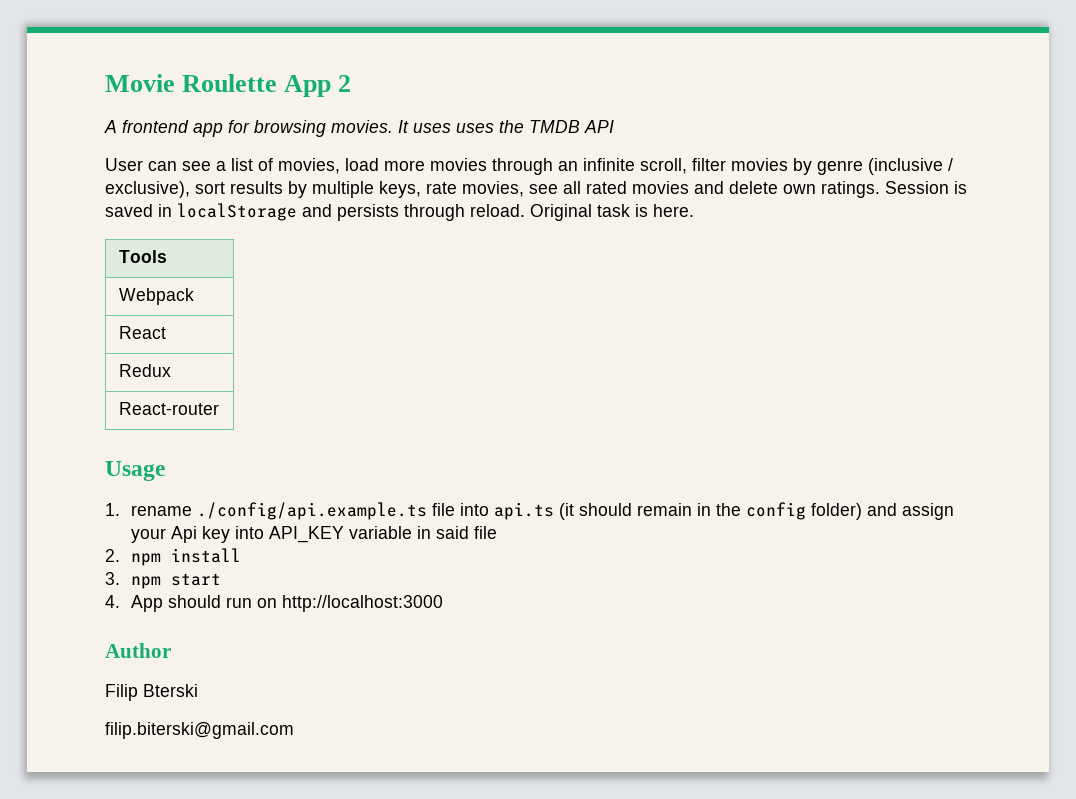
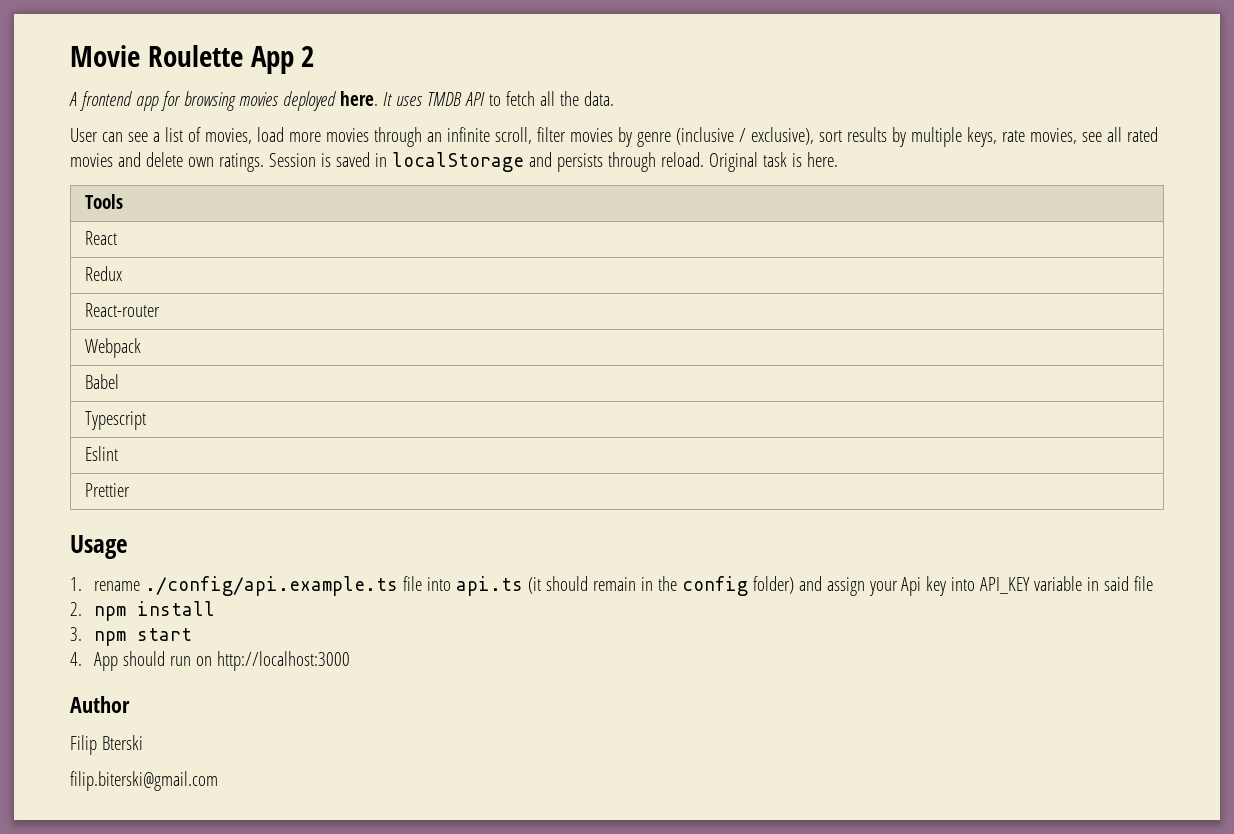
- A frontend app for browsing movies. It uses uses the TMDB API
+ A frontend app for browsing movies deployed here. It uses TMDB API to fetch all the data.
- Webpack
+ Webpack
+ Babel
+ Typescript
+ Eslint
+ Prettier

